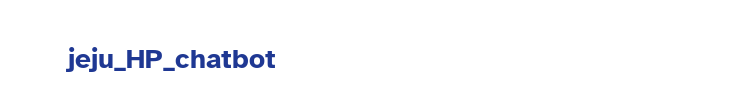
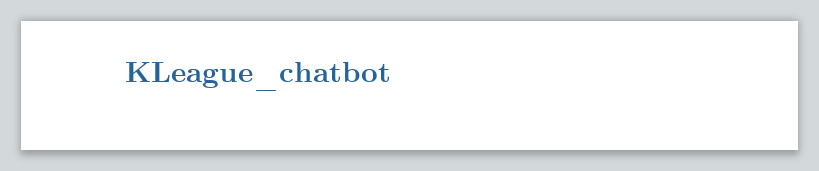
- jeju_HP_chatbot
+ KLeague_chatbot

